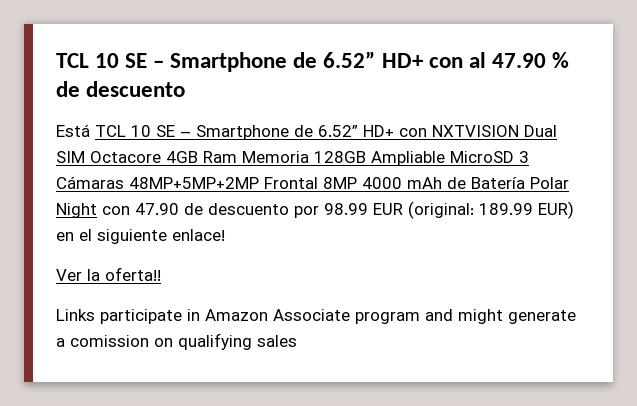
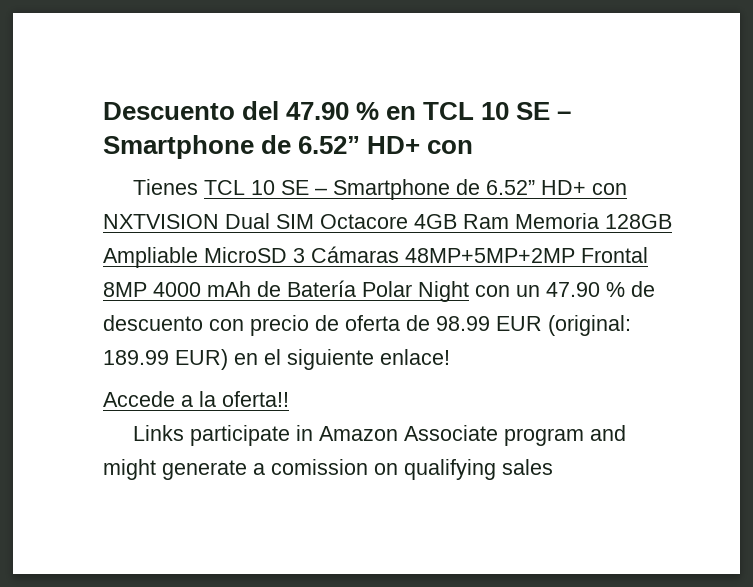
- TCL 10 SE – Smartphone de 6.52” HD+ con al 47.90 % de descuento
- Está TCL 10 SE – Smartphone de 6.52” HD+ con NXTVISION Dual SIM Octacore 4GB Ram Memoria 128GB Ampliable MicroSD 3 Cámaras 48MP+5MP+2MP Frontal 8MP 4000 mAh de Batería Polar Night con 47.90 de descuento por 98.99 EUR (original: 189.99 EUR) en el siguiente enlace!
+ Descuento del 47.90 % en TCL 10 SE – Smartphone de 6.52” HD+ con
+ Tienes TCL 10 SE – Smartphone de 6.52” HD+ con NXTVISION Dual SIM Octacore 4GB Ram Memoria 128GB Ampliable MicroSD 3 Cámaras 48MP+5MP+2MP Frontal 8MP 4000 mAh de Batería Polar Night con un 47.90 % de descuento con precio de oferta de 98.99 EUR (original: 189.99 EUR) en el siguiente enlace!
- Ver la oferta!!
+ Accede a la oferta!!

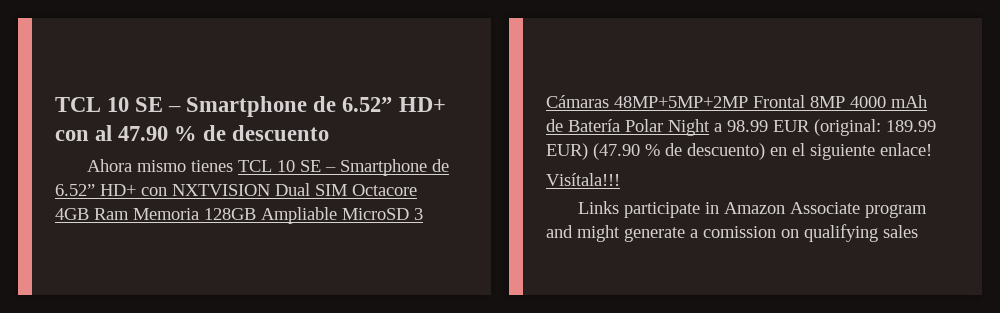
- Descuento del 47.90 % en TCL 10 SE – Smartphone de 6.52” HD+ con
- Tienes TCL 10 SE – Smartphone de 6.52” HD+ con NXTVISION Dual SIM Octacore 4GB Ram Memoria 128GB Ampliable MicroSD 3 Cámaras 48MP+5MP+2MP Frontal 8MP 4000 mAh de Batería Polar Night con un 47.90 % de descuento con precio de oferta de 98.99 EUR (original: 189.99 EUR) en el siguiente enlace!
+ TCL 10 SE – Smartphone de 6.52” HD+ con al 47.90 % de descuento
+ Ahora mismo tienes TCL 10 SE – Smartphone de 6.52” HD+ con NXTVISION Dual SIM Octacore 4GB Ram Memoria 128GB Ampliable MicroSD 3 Cámaras 48MP+5MP+2MP Frontal 8MP 4000 mAh de Batería Polar Night a 98.99 EUR (original: 189.99 EUR) (47.90 % de descuento) en el siguiente enlace!
- Accede a la oferta!!
+ Visítala!!!

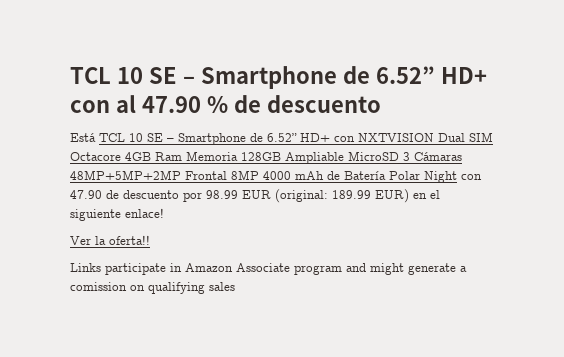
- Ahora mismo tienes TCL 10 SE – Smartphone de 6.52” HD+ con NXTVISION Dual SIM Octacore 4GB Ram Memoria 128GB Ampliable MicroSD 3 Cámaras 48MP+5MP+2MP Frontal 8MP 4000 mAh de Batería Polar Night a 98.99 EUR (original: 189.99 EUR) (47.90 % de descuento) en el siguiente enlace!
+ Está TCL 10 SE – Smartphone de 6.52” HD+ con NXTVISION Dual SIM Octacore 4GB Ram Memoria 128GB Ampliable MicroSD 3 Cámaras 48MP+5MP+2MP Frontal 8MP 4000 mAh de Batería Polar Night con 47.90 de descuento por 98.99 EUR (original: 189.99 EUR) en el siguiente enlace!
- Visítala!!!
+ Ver la oferta!!

